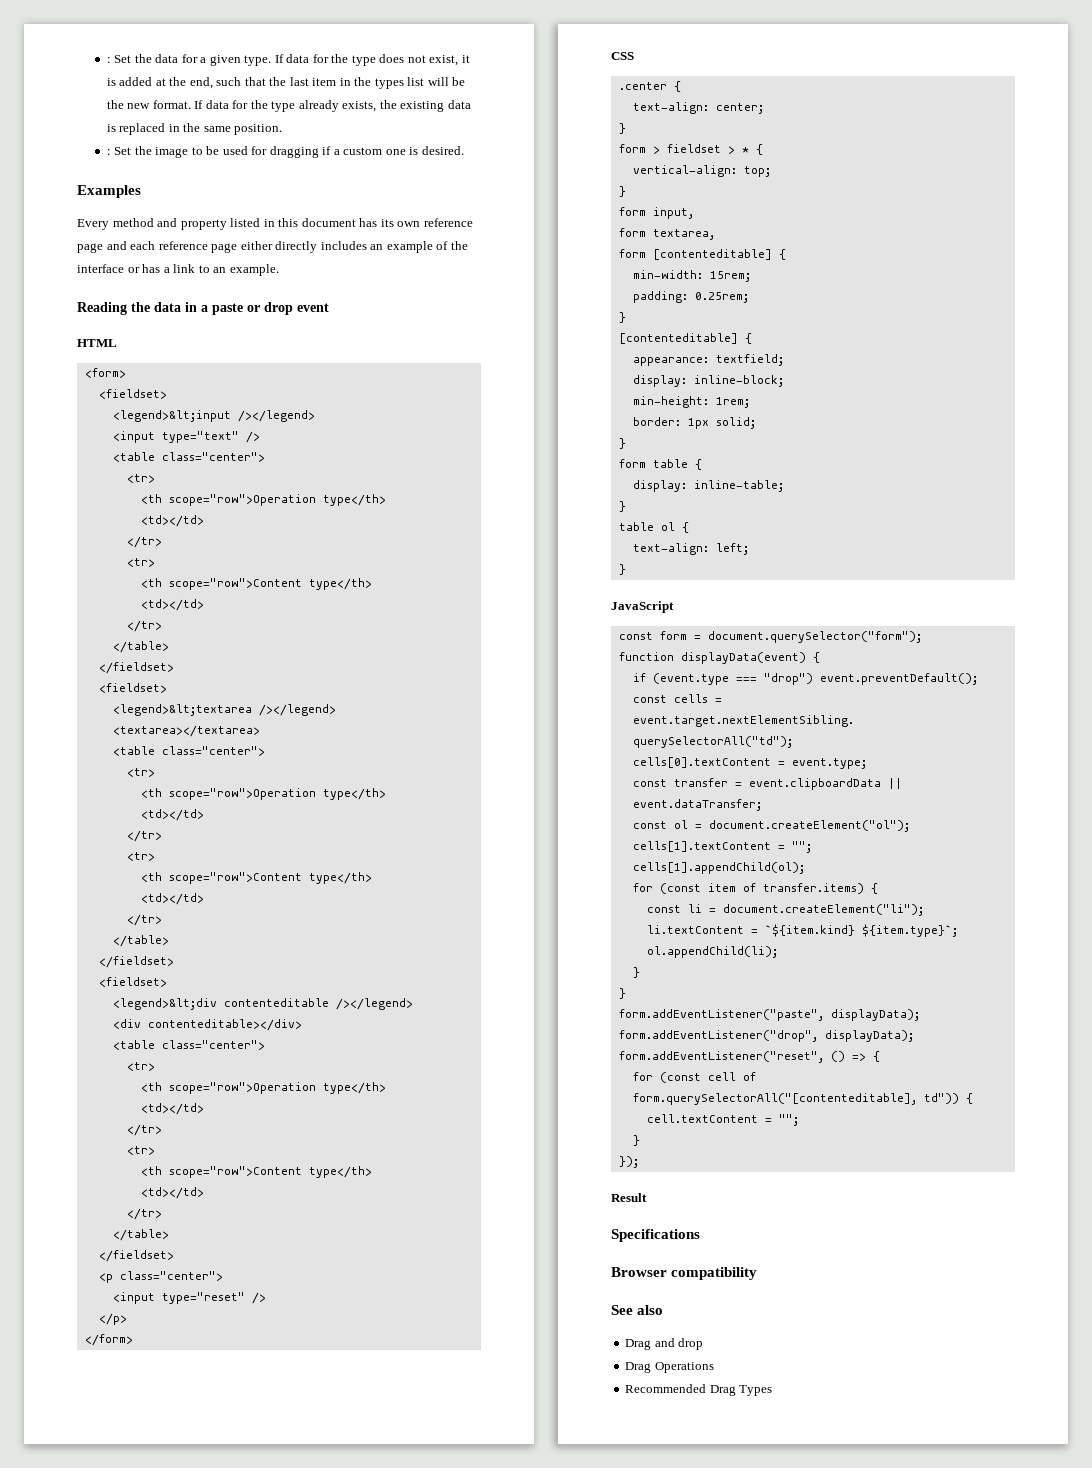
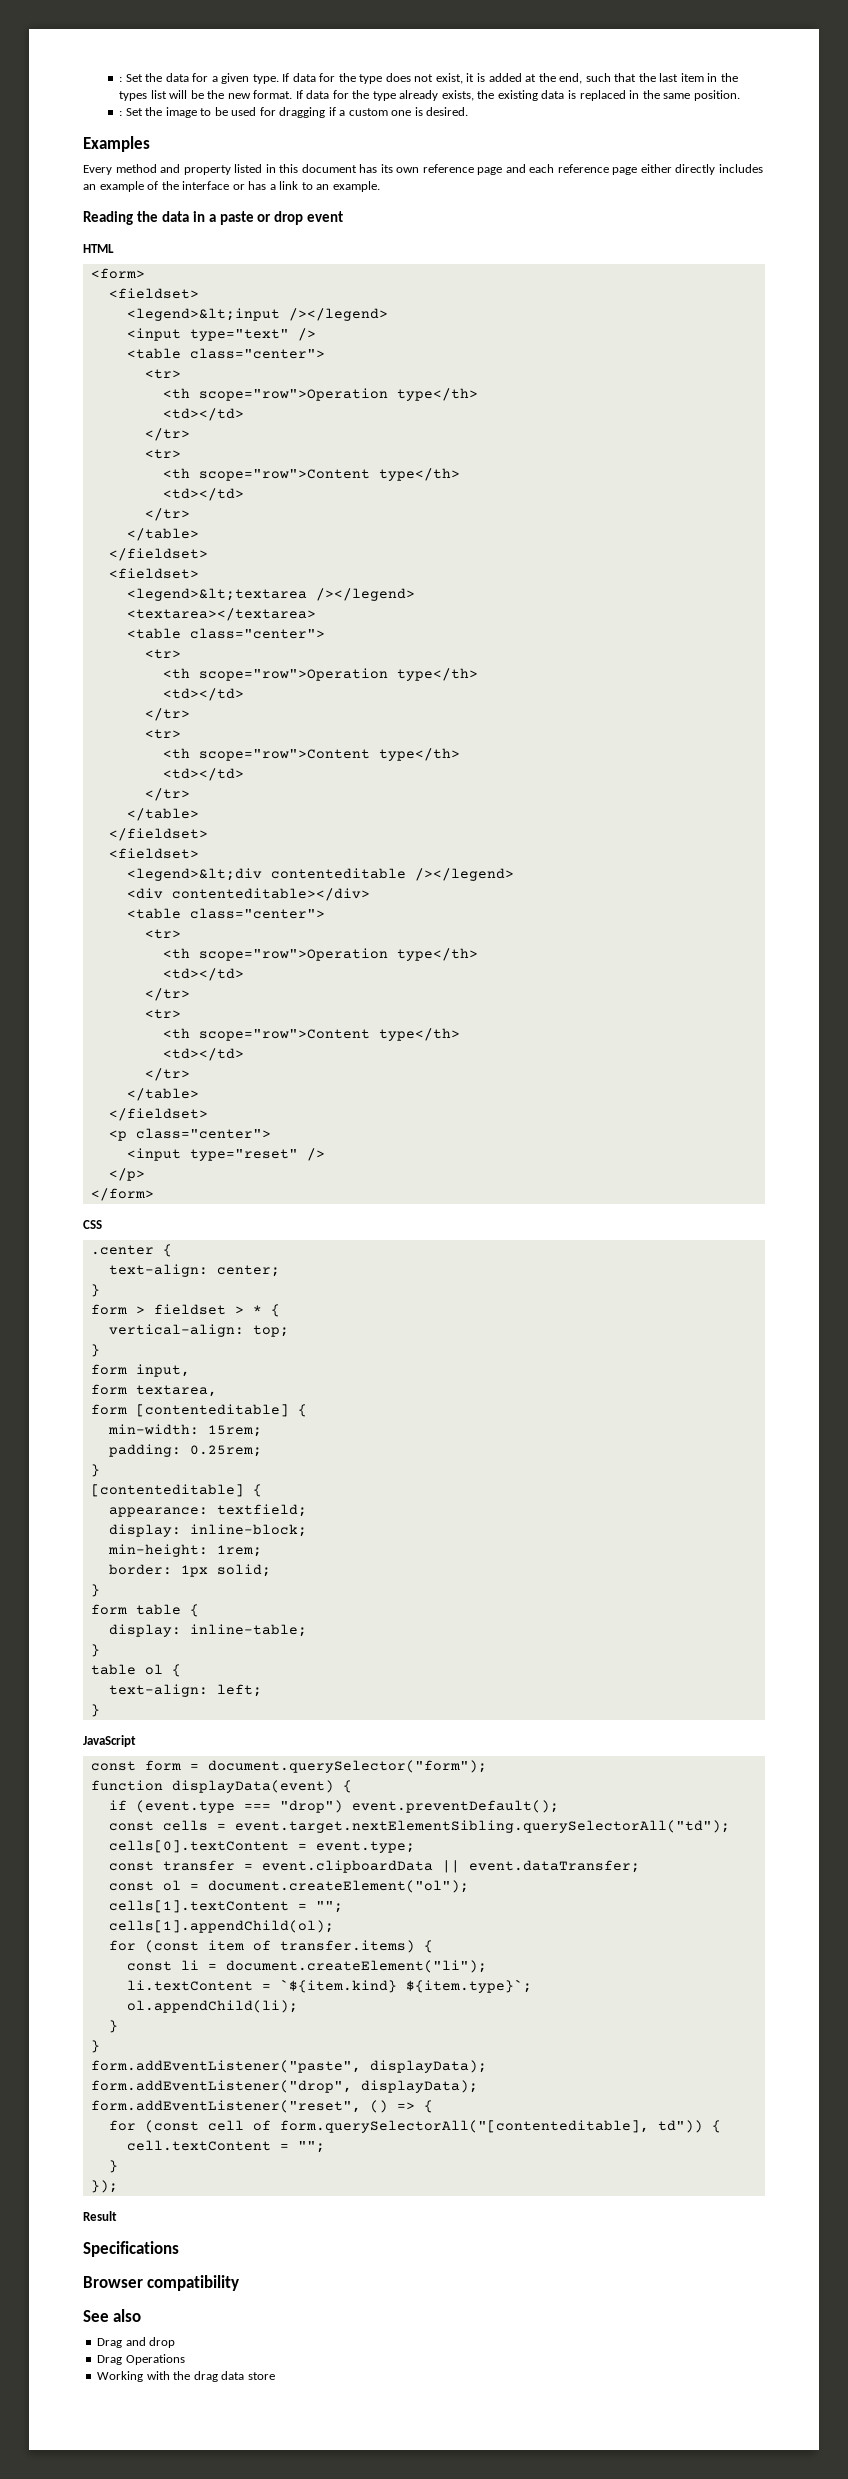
- Recommended Drag Types
+ Working with the drag data store

